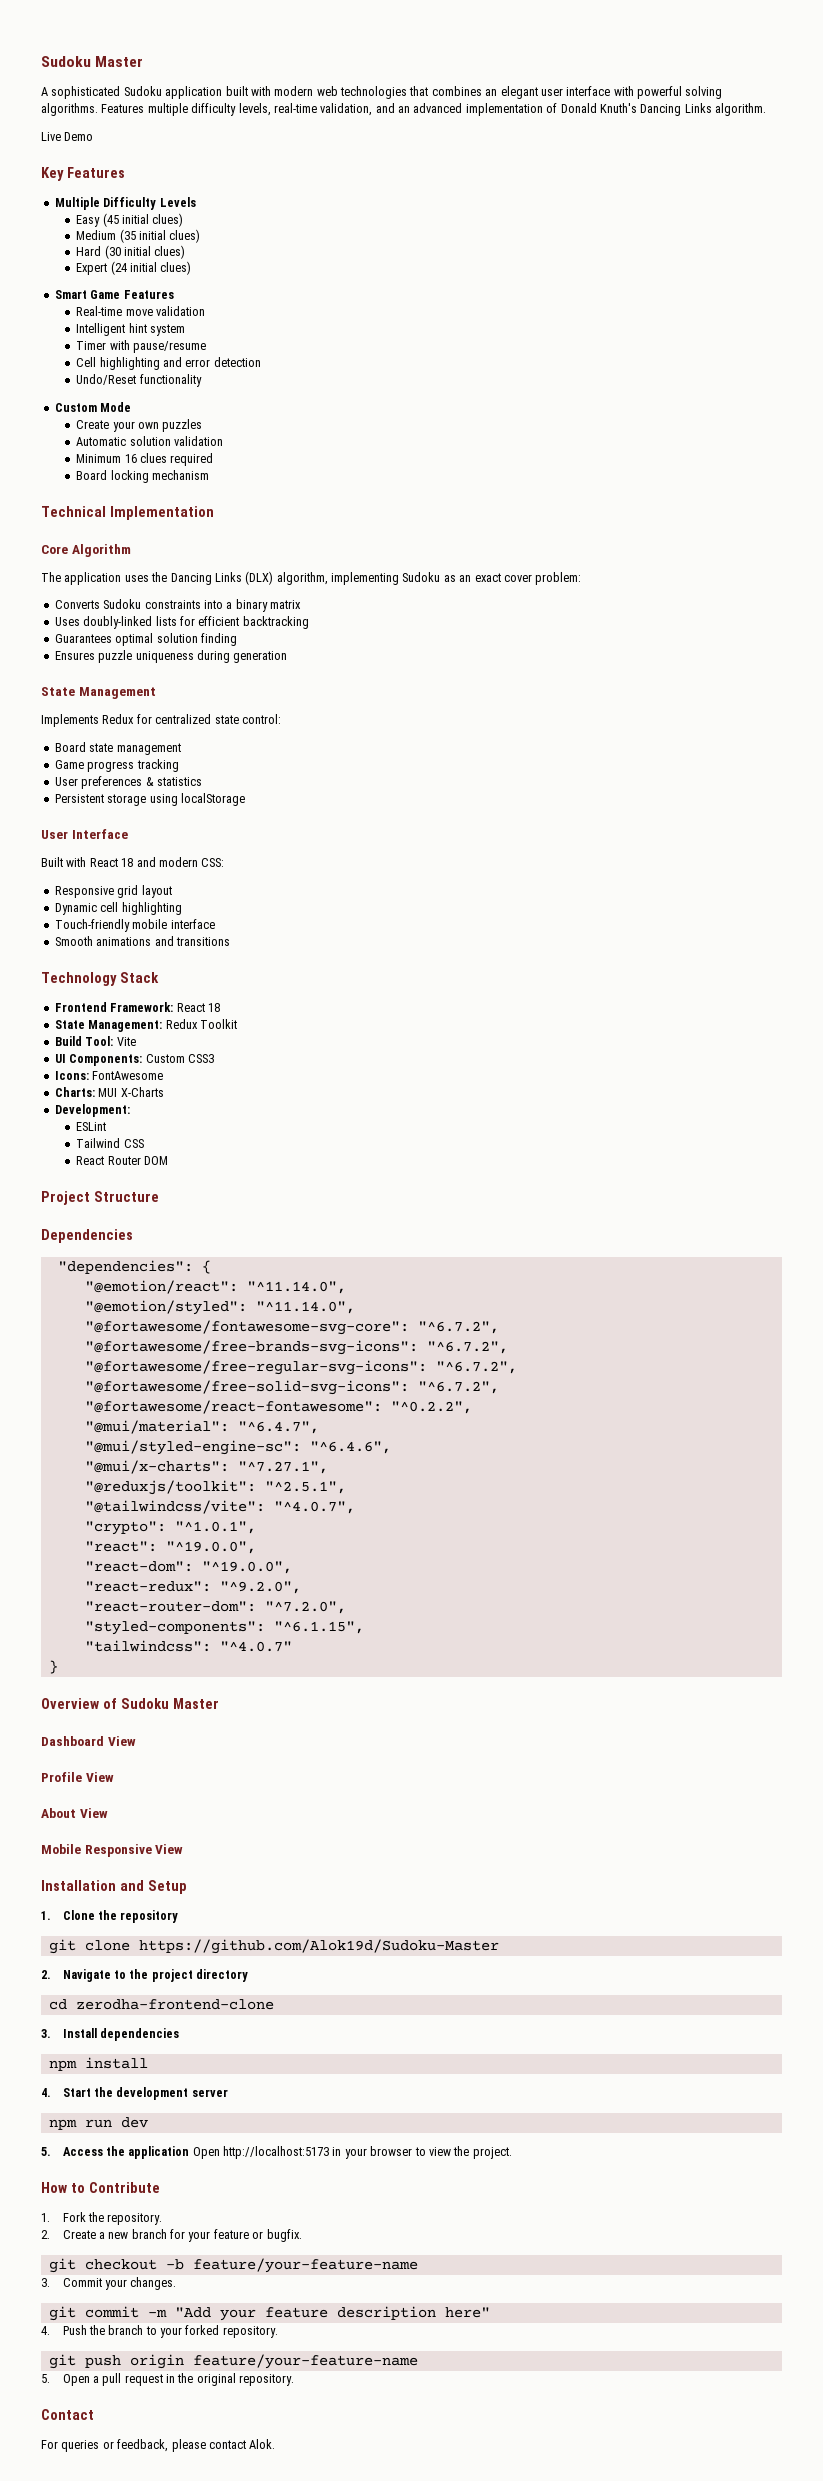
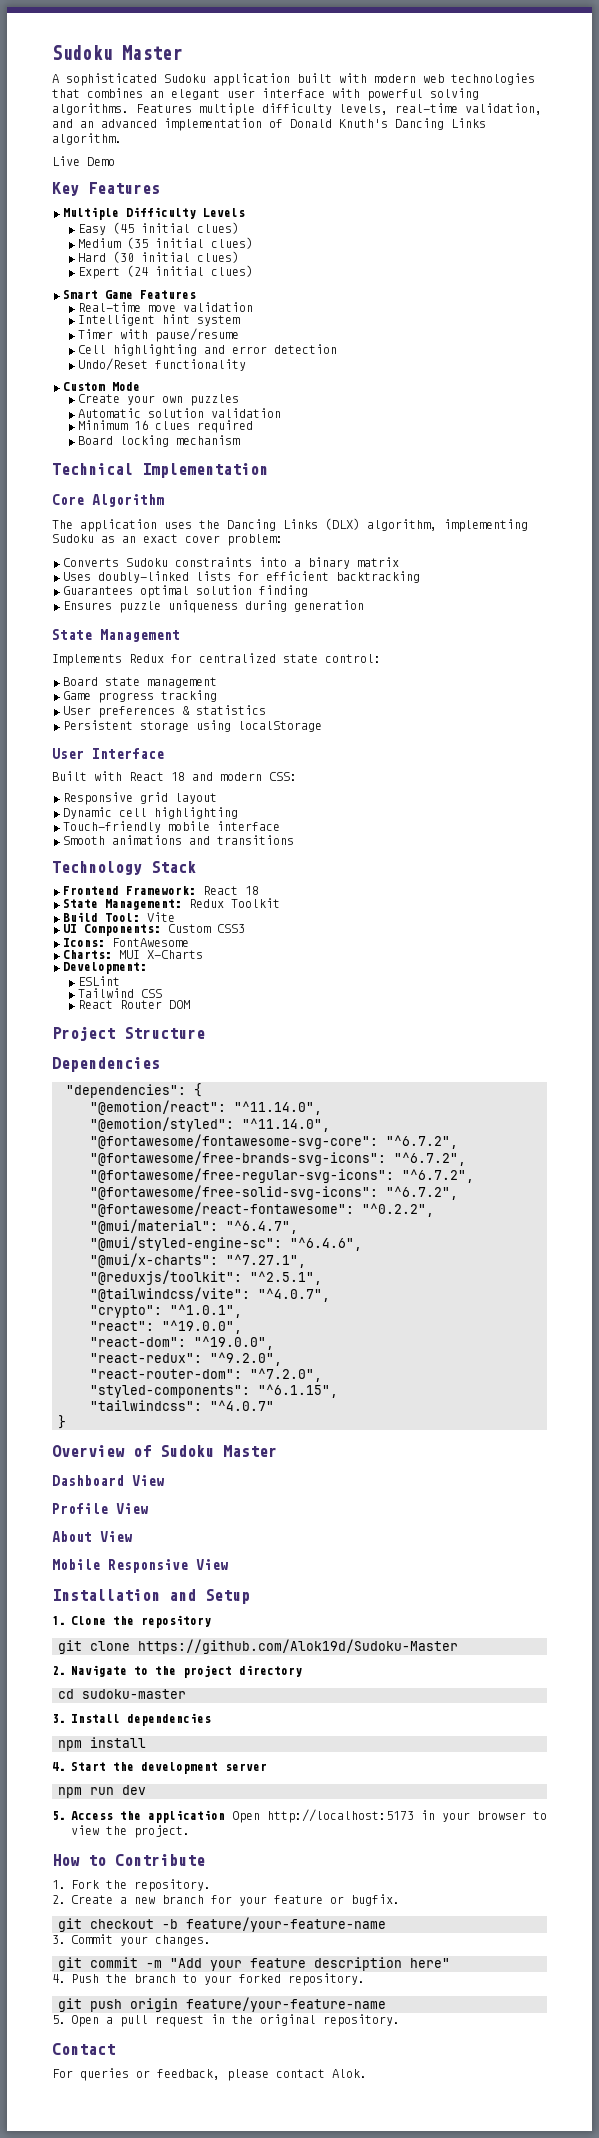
- cd zerodha-frontend-clone
+ cd sudoku-master

